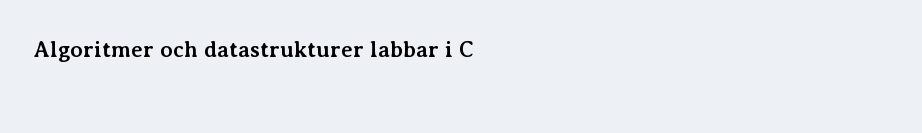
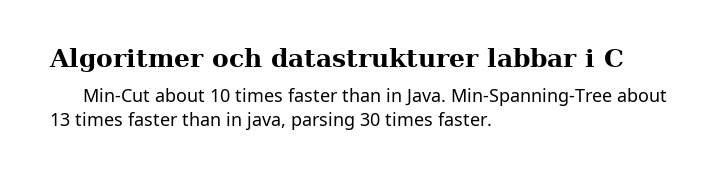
+ Min-Cut about 10 times faster than in Java. Min-Spanning-Tree about 13 times faster than in java, parsing 30 times faster.

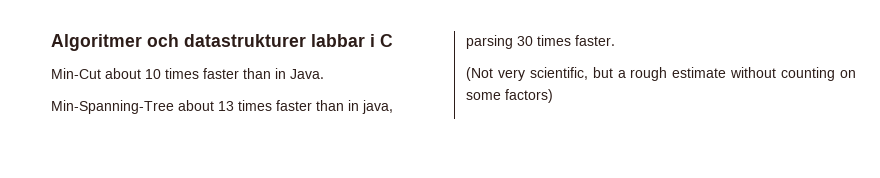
- Min-Cut about 10 times faster than in Java. Min-Spanning-Tree about 13 times faster than in java, parsing 30 times faster.
+ Min-Cut about 10 times faster than in Java.
+ Min-Spanning-Tree about 13 times faster than in java, parsing 30 times faster.
+ (Not very scientific, but a rough estimate without counting on some factors)

